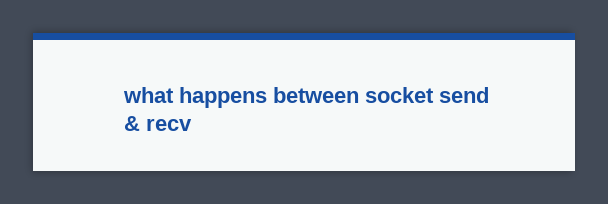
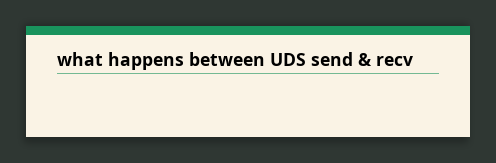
- what happens between socket send & recv
+ what happens between UDS send & recv

